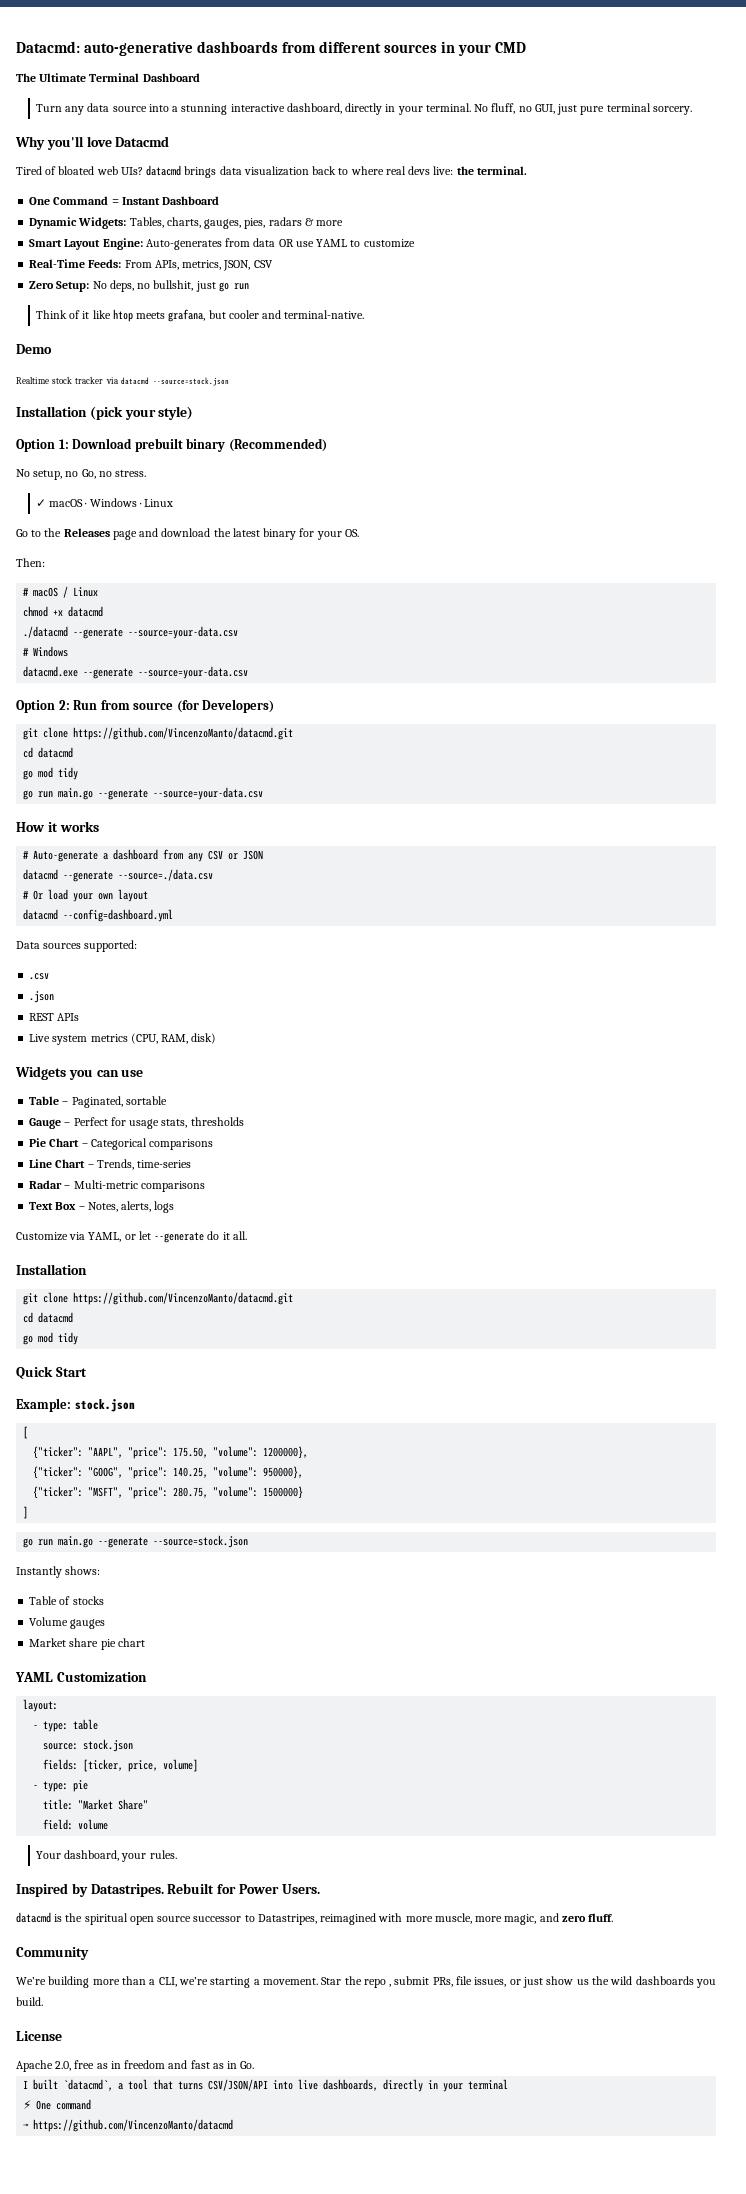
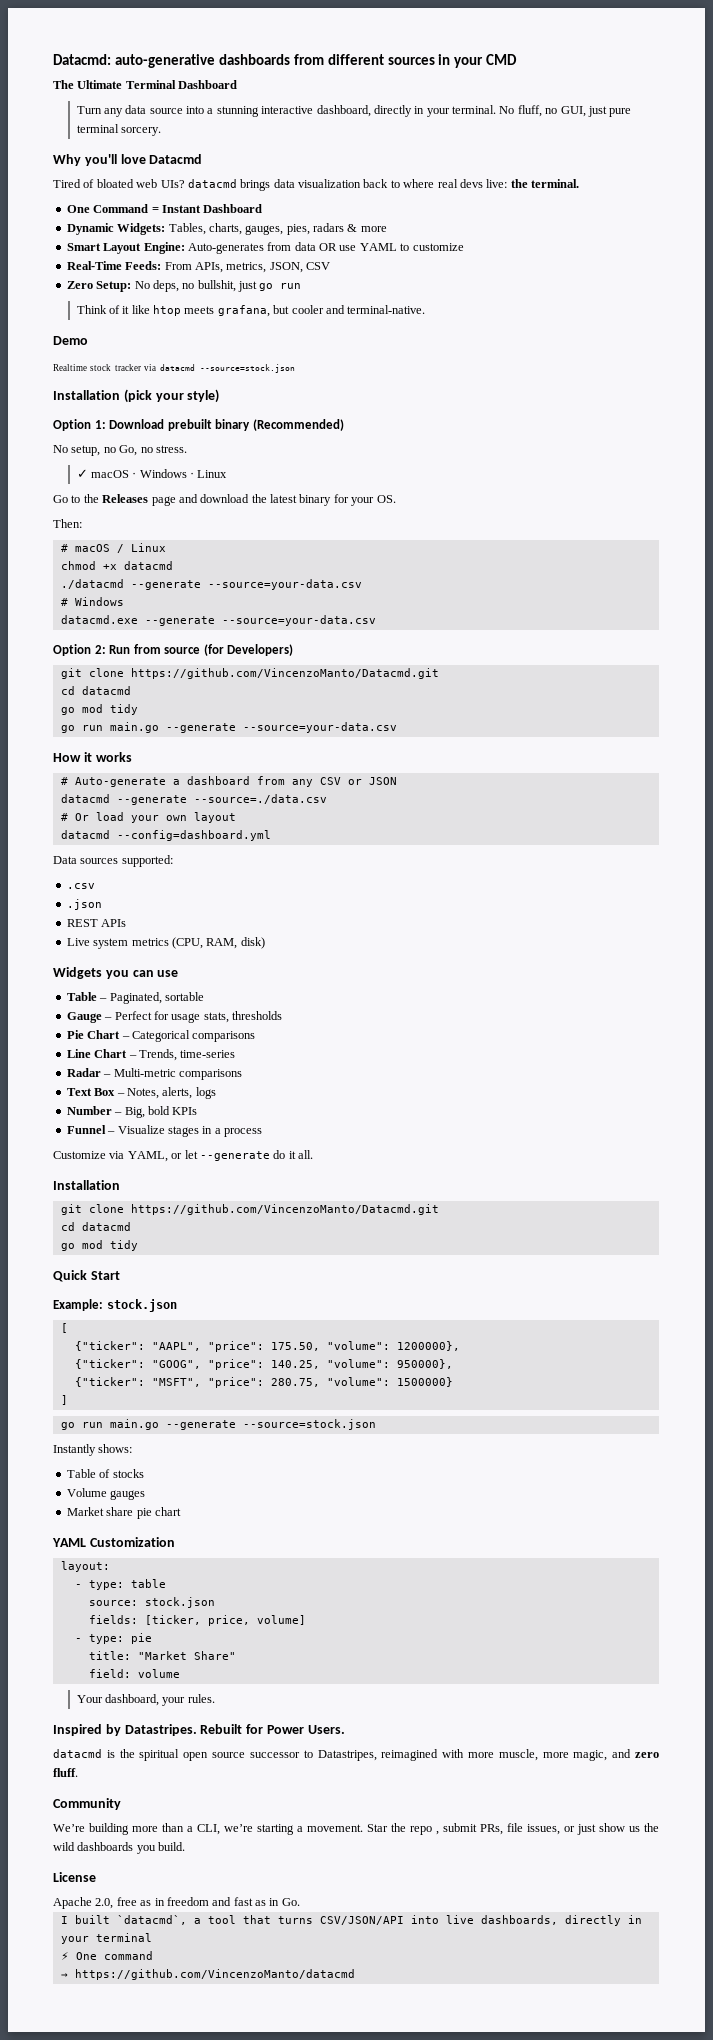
  Option 2: Run from source (for Developers)
- git clone https://github.com/VincenzoManto/datacmd.git
+ git clone https://github.com/VincenzoManto/Datacmd.git
+ Number – Big, bold KPIs
+ Funnel – Visualize stages in a process
  Customize via YAML, or let --generate do it all.
  Installation
- git clone https://github.com/VincenzoManto/datacmd.git
+ git clone https://github.com/VincenzoManto/Datacmd.git

